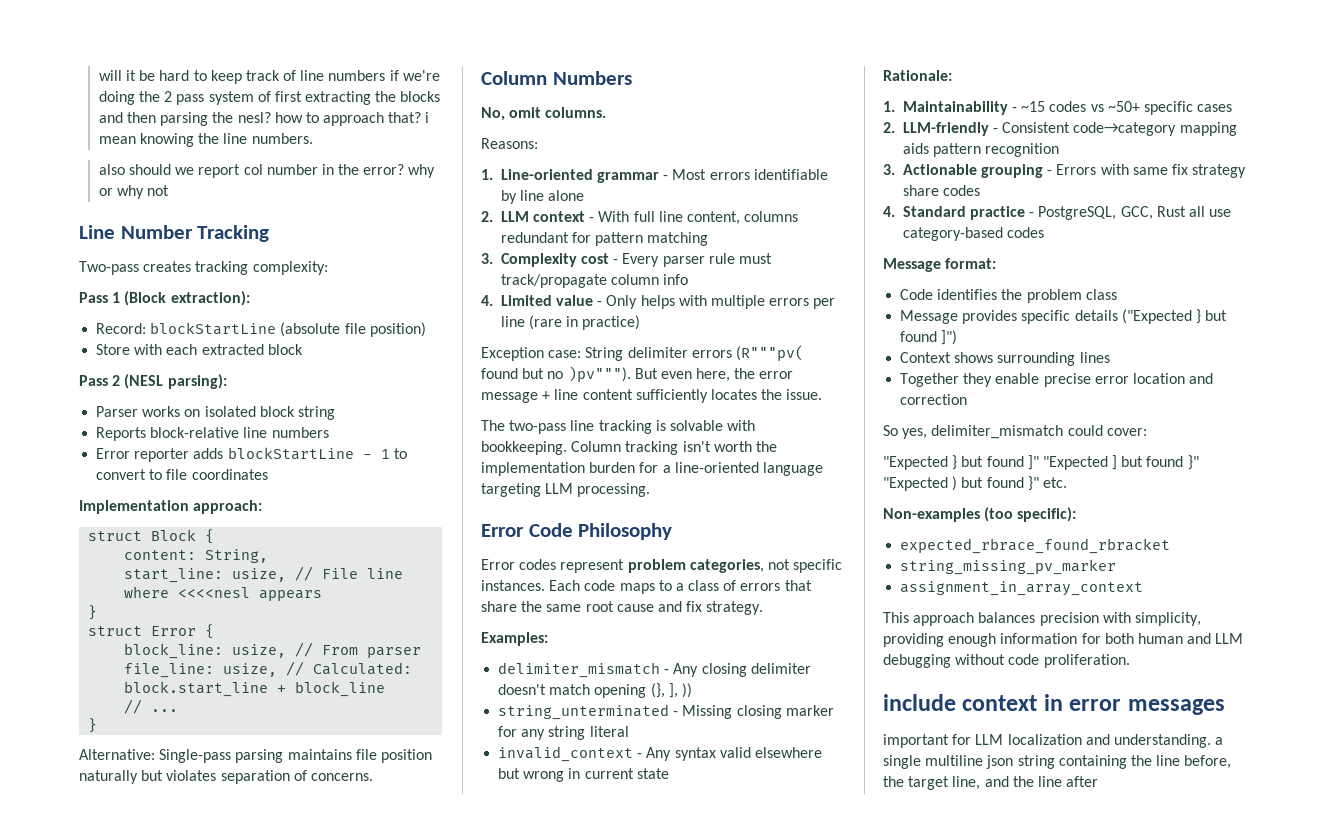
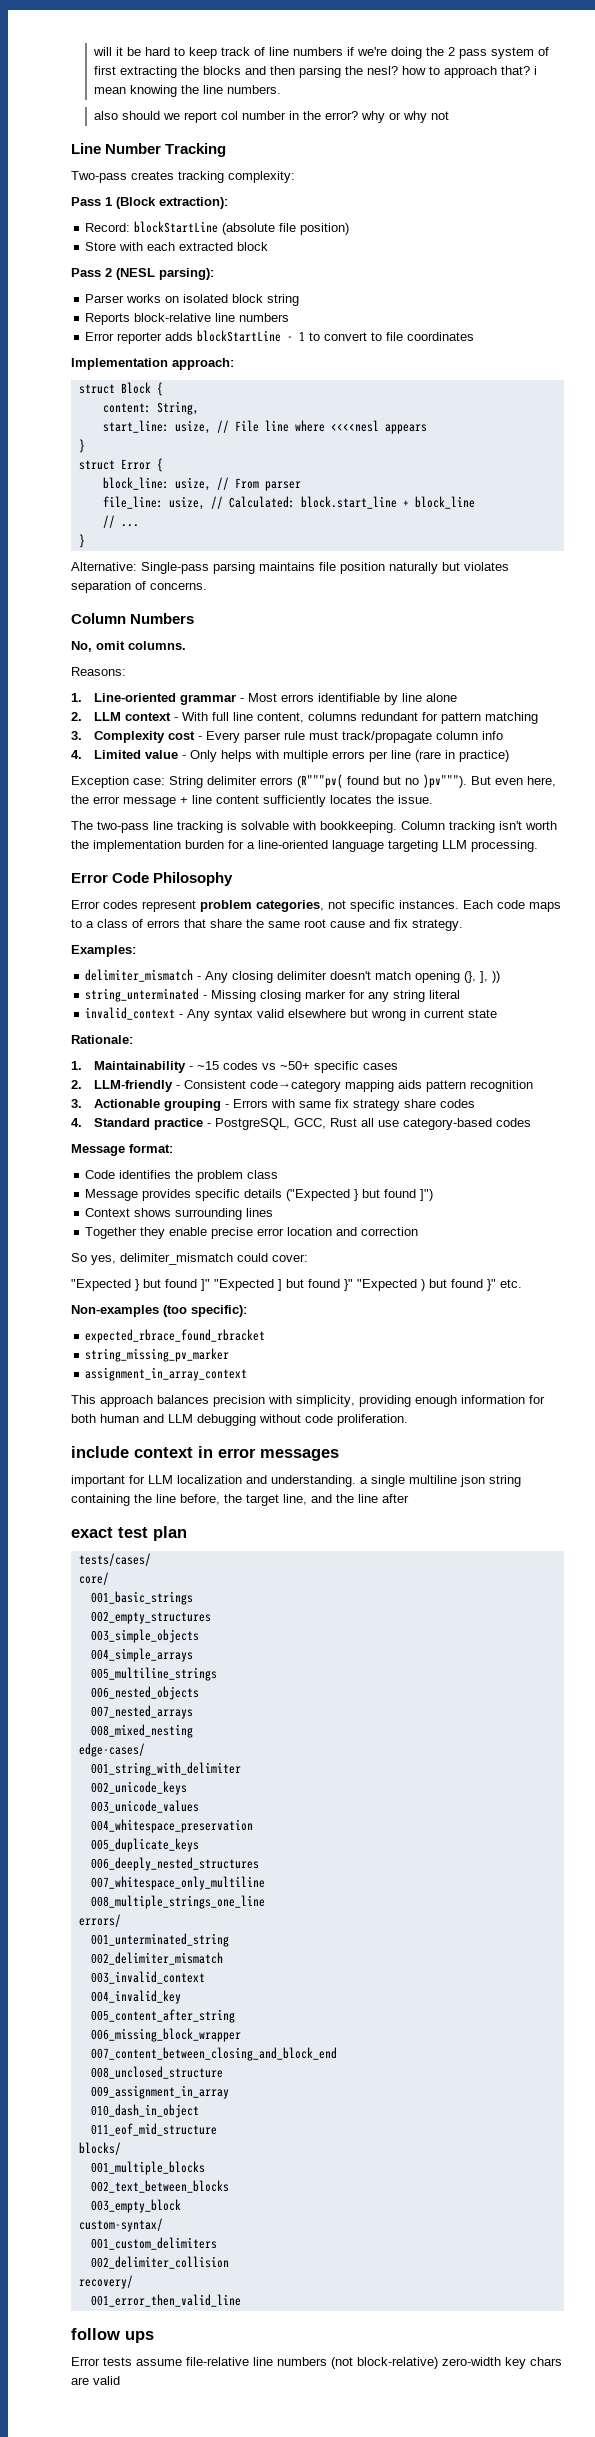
+ exact test plan
+ tests/cases/
+ core/
+ 001_basic_strings
+ 002_empty_structures
+ 003_simple_objects
+ 004_simple_arrays
+ 005_multiline_strings
+ 006_nested_objects
+ 007_nested_arrays
+ 008_mixed_nesting
+ edge-cases/
+ 001_string_with_delimiter
+ 002_unicode_keys
+ 003_unicode_values
+ 004_whitespace_preservation
+ 005_duplicate_keys
+ 006_deeply_nested_structures
+ 007_whitespace_only_multiline
+ 008_multiple_strings_one_line
+ errors/
+ 001_unterminated_string
+ 002_delimiter_mismatch
+ 003_invalid_context
+ 004_invalid_key
+ 005_content_after_string
+ 006_missing_block_wrapper
+ 007_content_between_closing_and_block_end
+ 008_unclosed_structure
+ 009_assignment_in_array
+ 010_dash_in_object
+ 011_eof_mid_structure
+ blocks/
+ 001_multiple_blocks
+ 002_text_between_blocks
+ 003_empty_block
+ custom-syntax/
+ 001_custom_delimiters
+ 002_delimiter_collision
+ recovery/
+ 001_error_then_valid_line
+ follow ups
+ Error tests assume file-relative line numbers (not block-relative) zero-width key chars are valid

